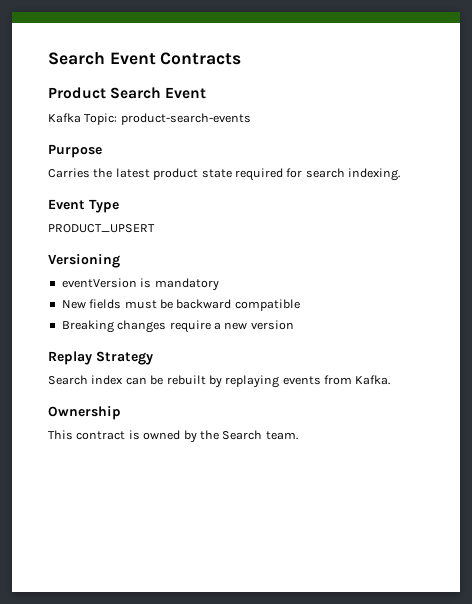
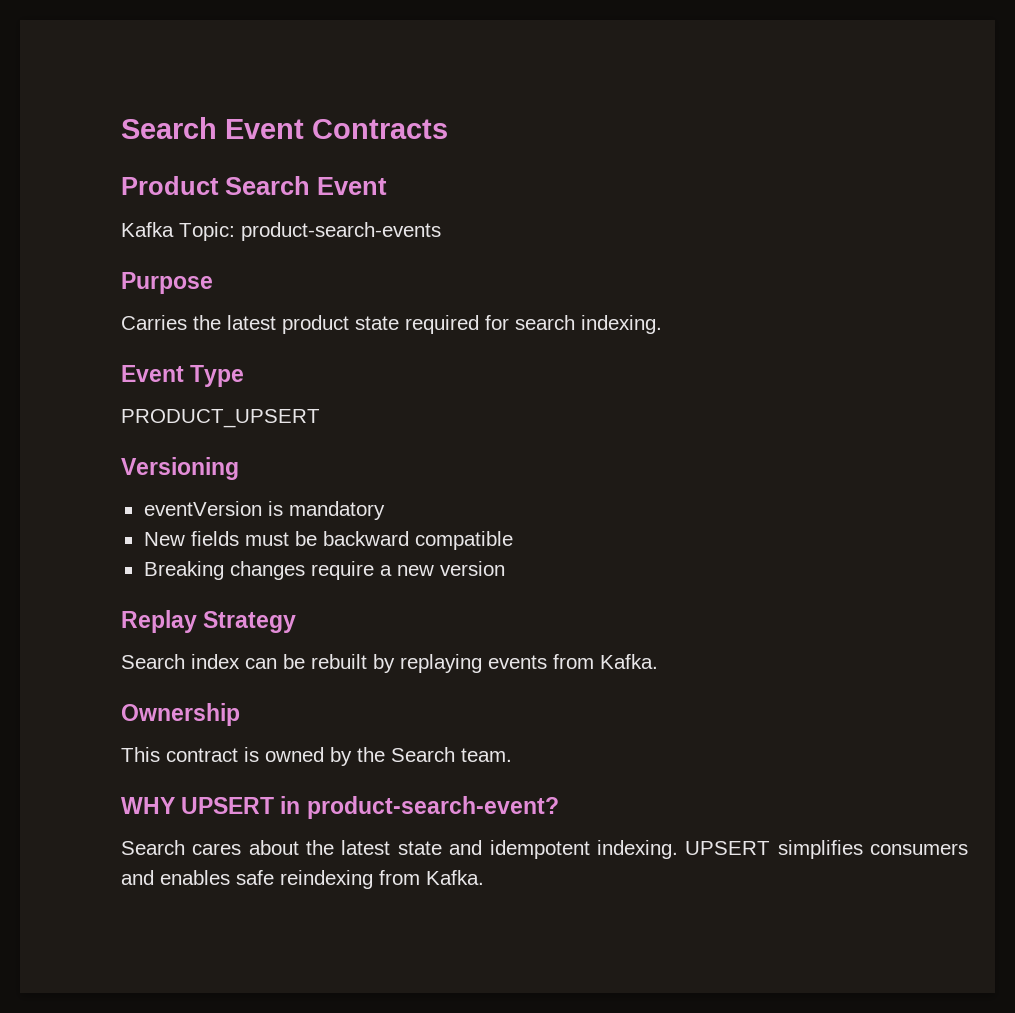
+ WHY UPSERT in product-search-event?
+ Search cares about the latest state and idempotent indexing. UPSERT simplifies consumers and enables safe reindexing from Kafka.

